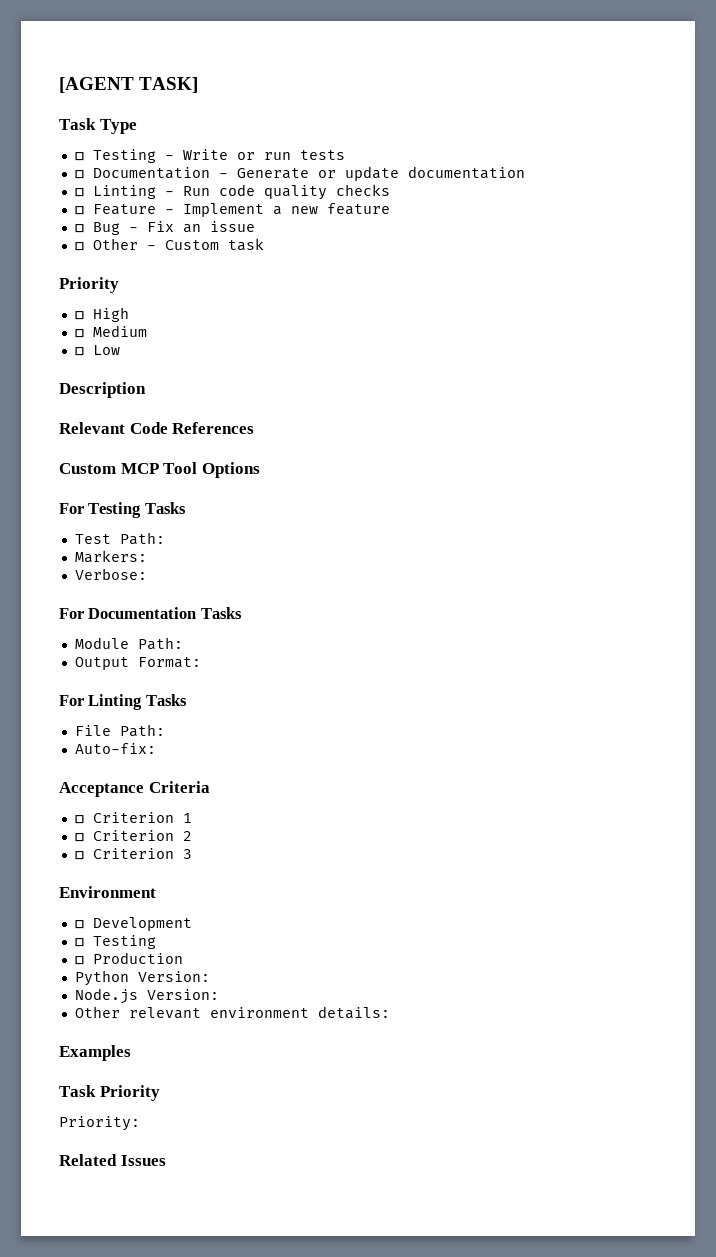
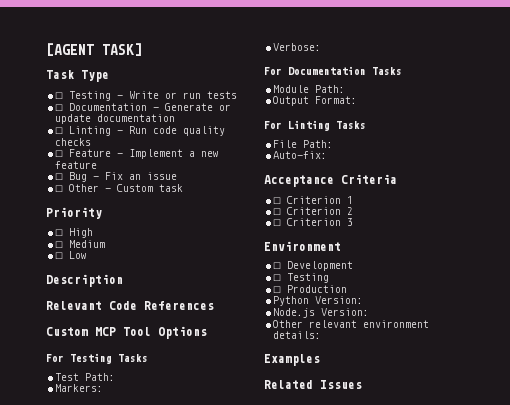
- Task Priority
- Priority:

